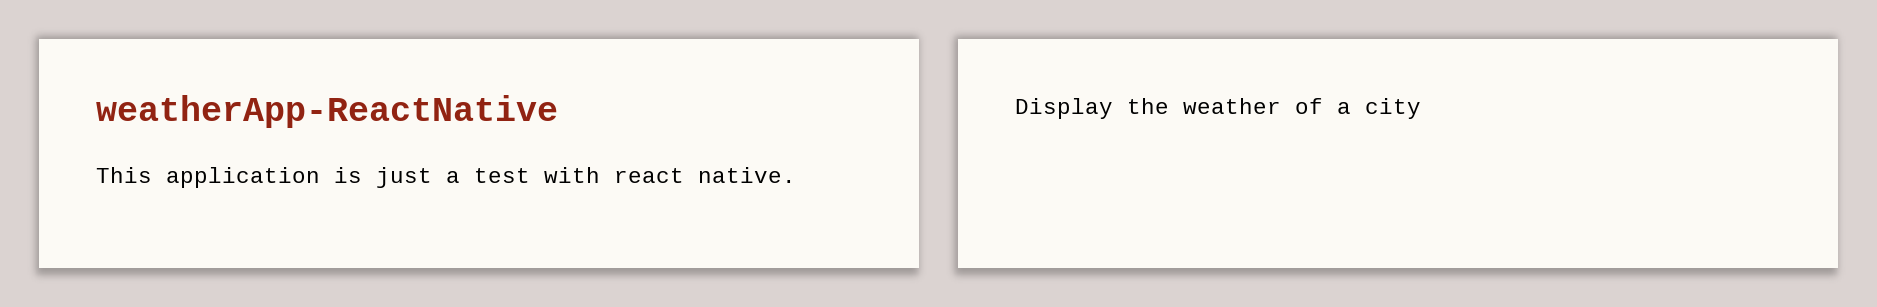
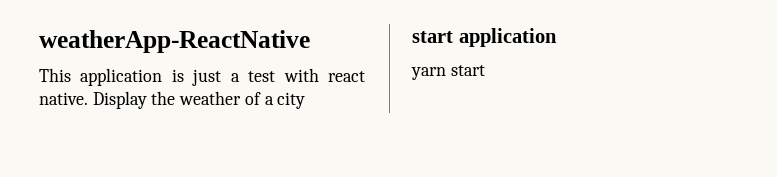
+ start application
+ yarn start

